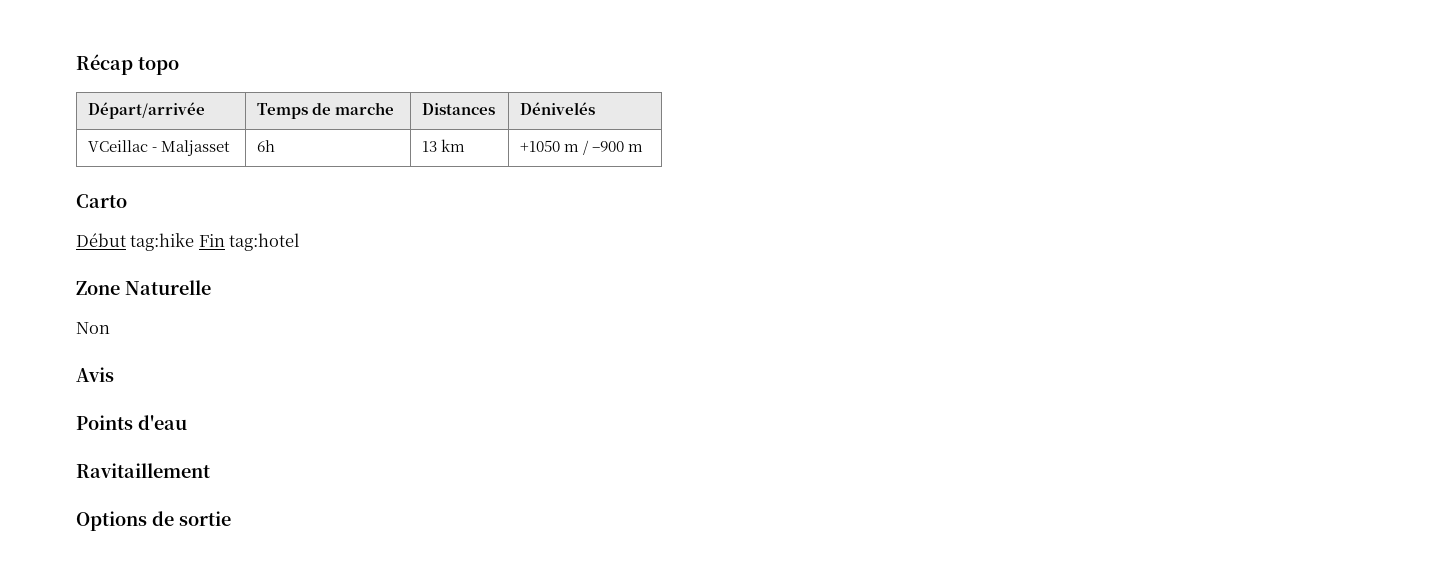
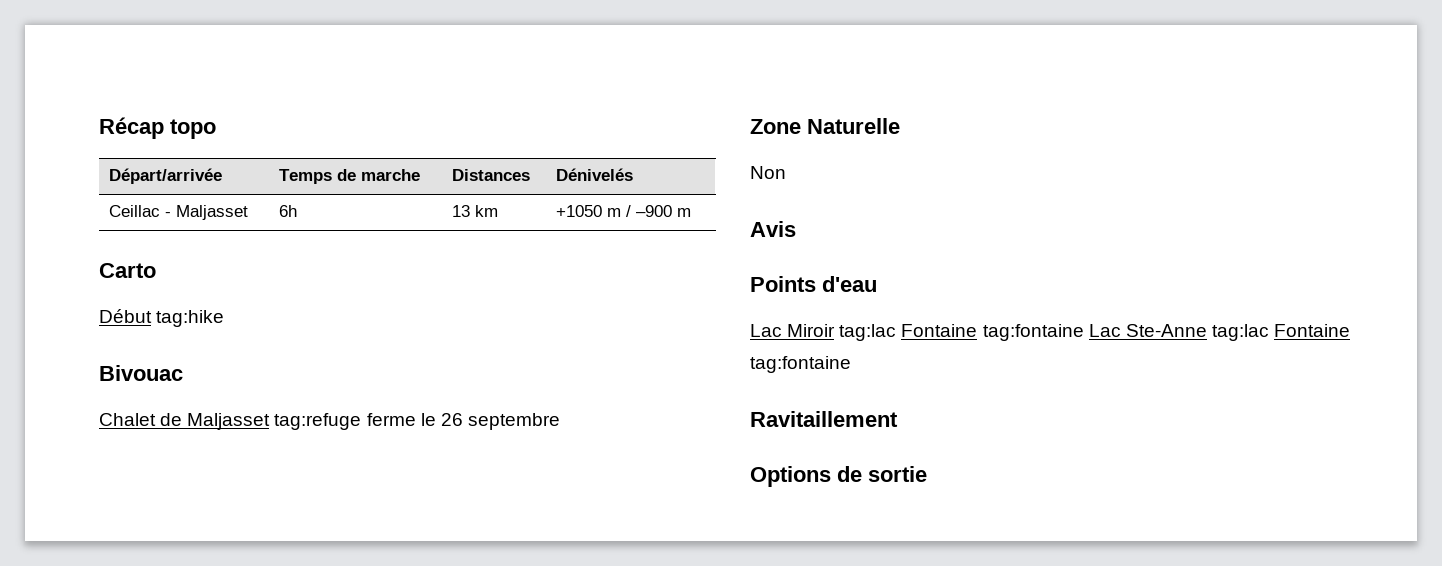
- VCeillac - Maljasset | 6h | 13 km | +1050 m / –900 m
+ Ceillac - Maljasset | 6h | 13 km | +1050 m / –900 m
- Début tag:hike Fin tag:hotel
+ Début tag:hike
+ Bivouac
+ Chalet de Maljasset tag:refuge ferme le 26 septembre
+ Lac Miroir tag:lac Fontaine tag:fontaine Lac Ste-Anne tag:lac Fontaine tag:fontaine

